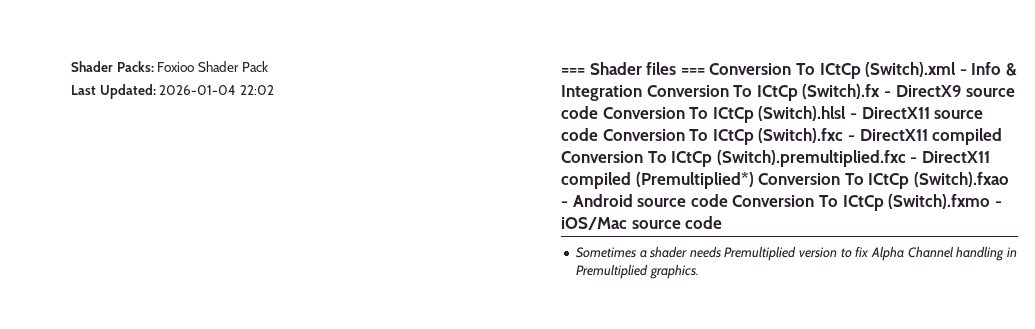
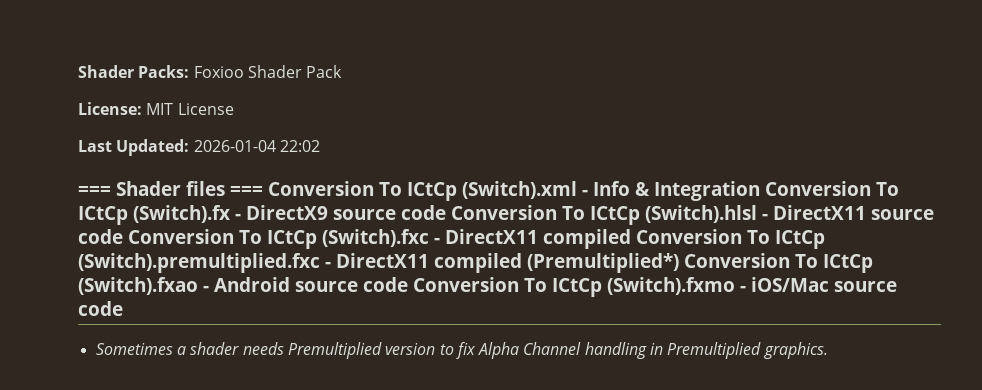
+ License: MIT License

